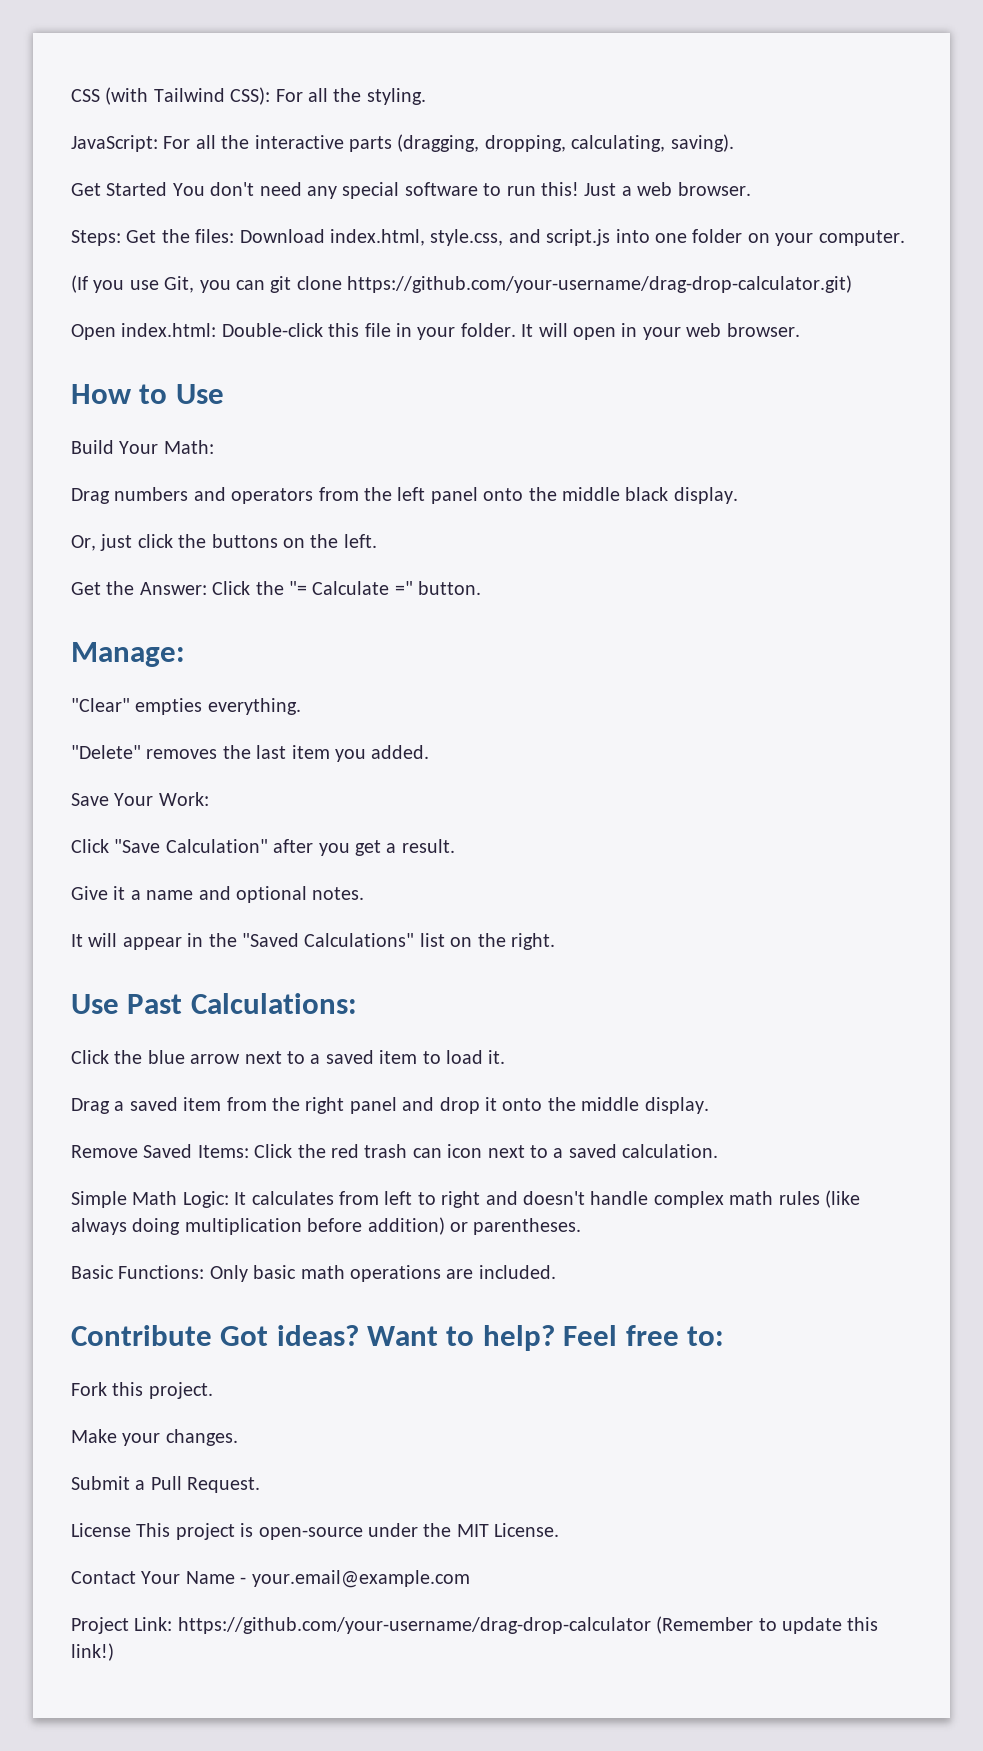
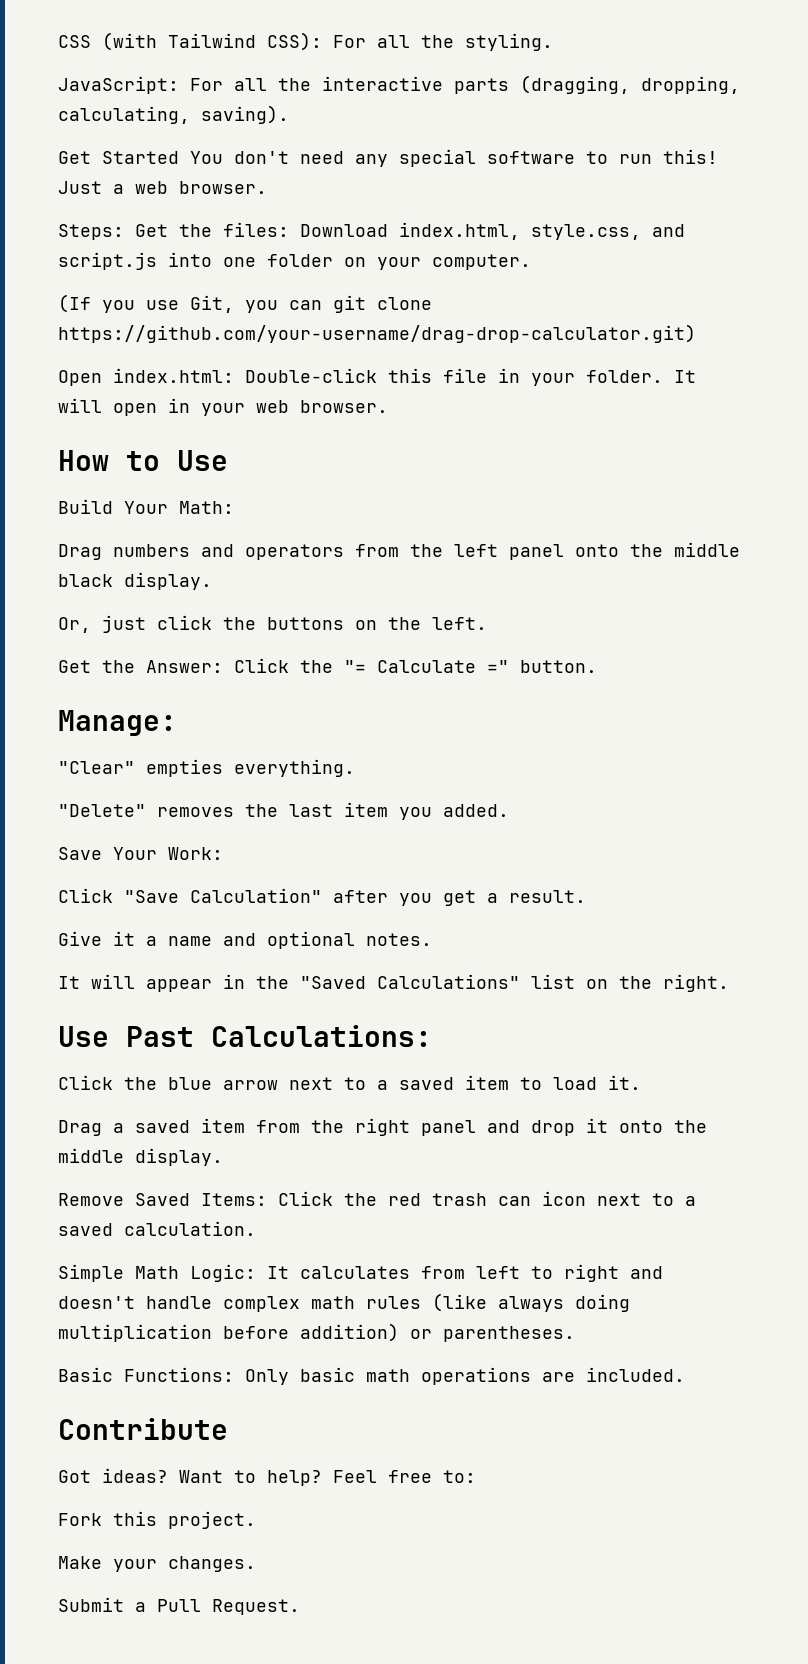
- Contribute Got ideas?
+ Contribute
+ Got ideas?
- License This project is open-source under the MIT License.
- Contact Your Name - your.email@example.com
- Project Link: https://github.com/your-username/drag-drop-calculator (Remember to update this link!)

